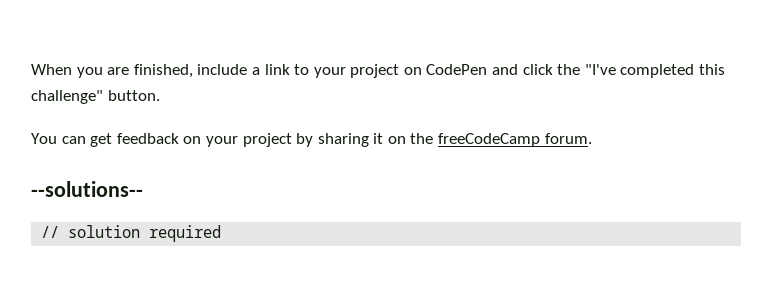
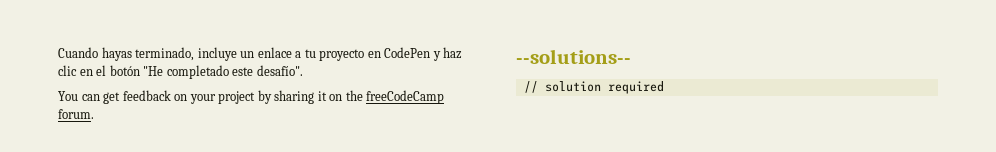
- When you are finished, include a link to your project on CodePen and click the "I've completed this challenge" button.
+ Cuando hayas terminado, incluye un enlace a tu proyecto en CodePen y haz clic en el botón "He completado este desafío".

